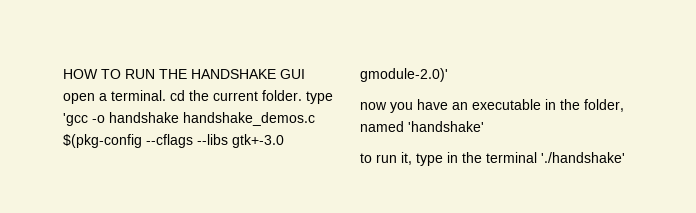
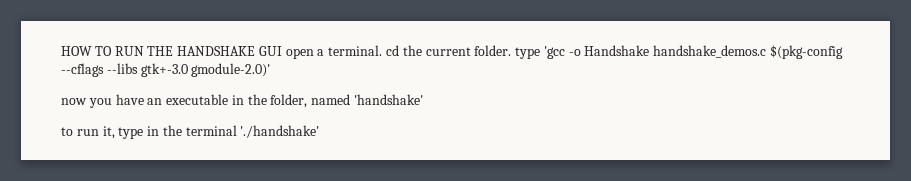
- HOW TO RUN THE HANDSHAKE GUI open a terminal. cd the current folder. type 'gcc -o handshake handshake_demos.c $(pkg-config --cflags --libs gtk+-3.0 gmodule-2.0)'
+ HOW TO RUN THE HANDSHAKE GUI open a terminal. cd the current folder. type 'gcc -o Handshake handshake_demos.c $(pkg-config --cflags --libs gtk+-3.0 gmodule-2.0)'

